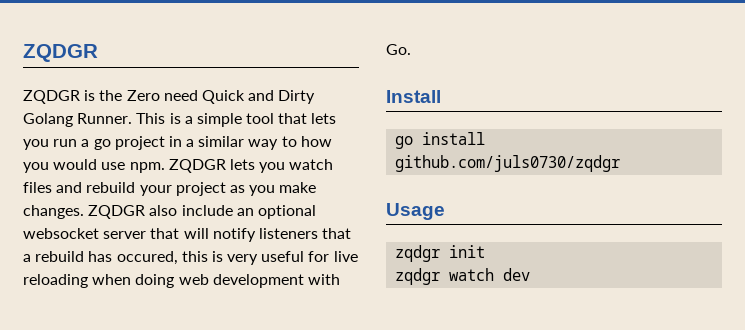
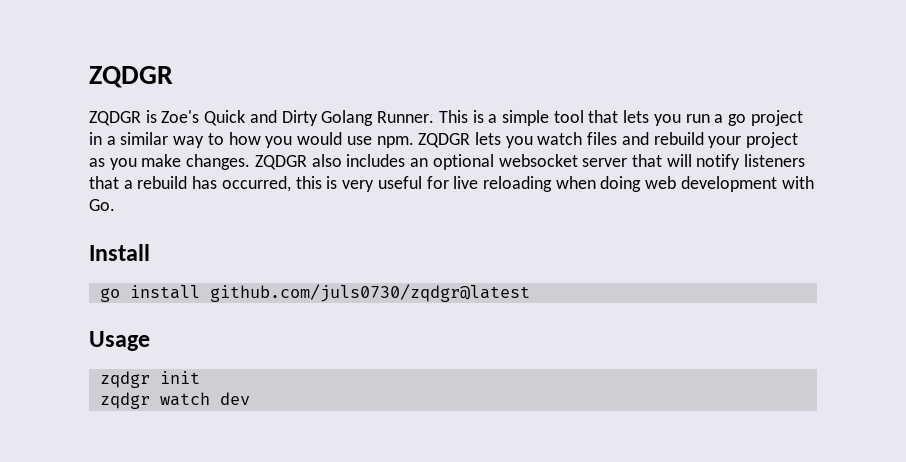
- ZQDGR is the Zero need Quick and Dirty Golang Runner.
+ ZQDGR is Zoe's Quick and Dirty Golang Runner.
- ZQDGR also include an optional websocket server that will notify listeners that a rebuild has occured, this is very useful for live reloading when doing web development with Go.
+ ZQDGR also includes an optional websocket server that will notify listeners that a rebuild has occurred, this is very useful for live reloading when doing web development with Go.
- go install github.com/juls0730/zqdgr
+ go install github.com/juls0730/zqdgr@latest

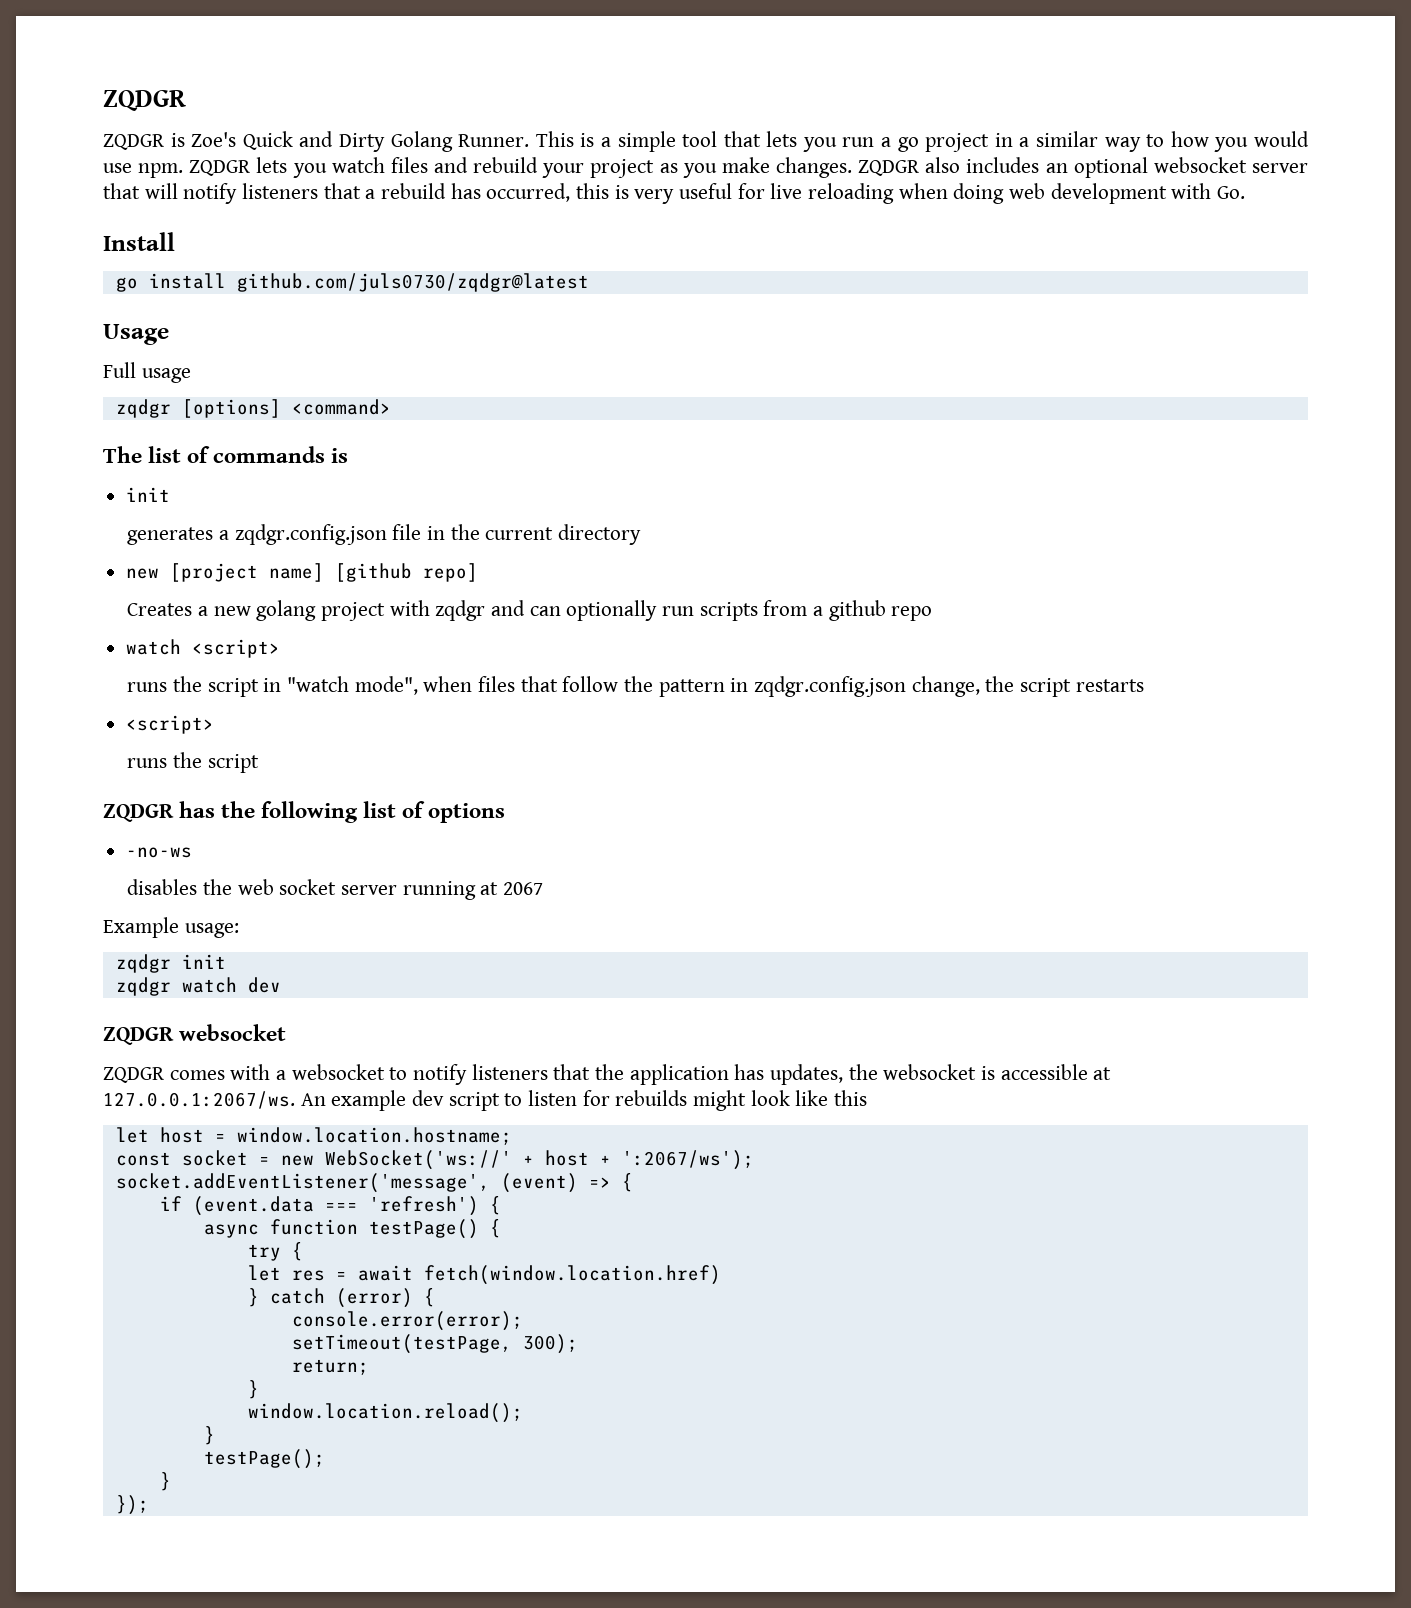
+ Full usage
+ zqdgr [options] <command>
+ The list of commands is
+ init
+ generates a zqdgr.config.json file in the current directory
+ new [project name] [github repo]
+ Creates a new golang project with zqdgr and can optionally run scripts from a github repo
+ watch <script>
+ runs the script in "watch mode", when files that follow the pattern in zqdgr.config.json change, the script restarts
+ <script>
+ runs the script
+ ZQDGR has the following list of options
+ -no-ws
+ disables the web socket server running at 2067
+ Example usage:
+ ZQDGR websocket
+ ZQDGR comes with a websocket to notify listeners that the application has updates, the websocket is accessible at 127.0.0.1:2067/ws. An example dev script to listen for rebuilds might look like this
+ let host = window.location.hostname;
+ const socket = new WebSocket('ws://' + host + ':2067/ws');
+ socket.addEventListener('message', (event) => {
+ if (event.data === 'refresh') {
+ async function testPage() {
+ try {
+ let res = await fetch(window.location.href)
+ } catch (error) {
+ console.error(error);
+ setTimeout(testPage, 300);
+ return;
+ }
+ window.location.reload();
+ }
+ testPage();
+ }
+ });

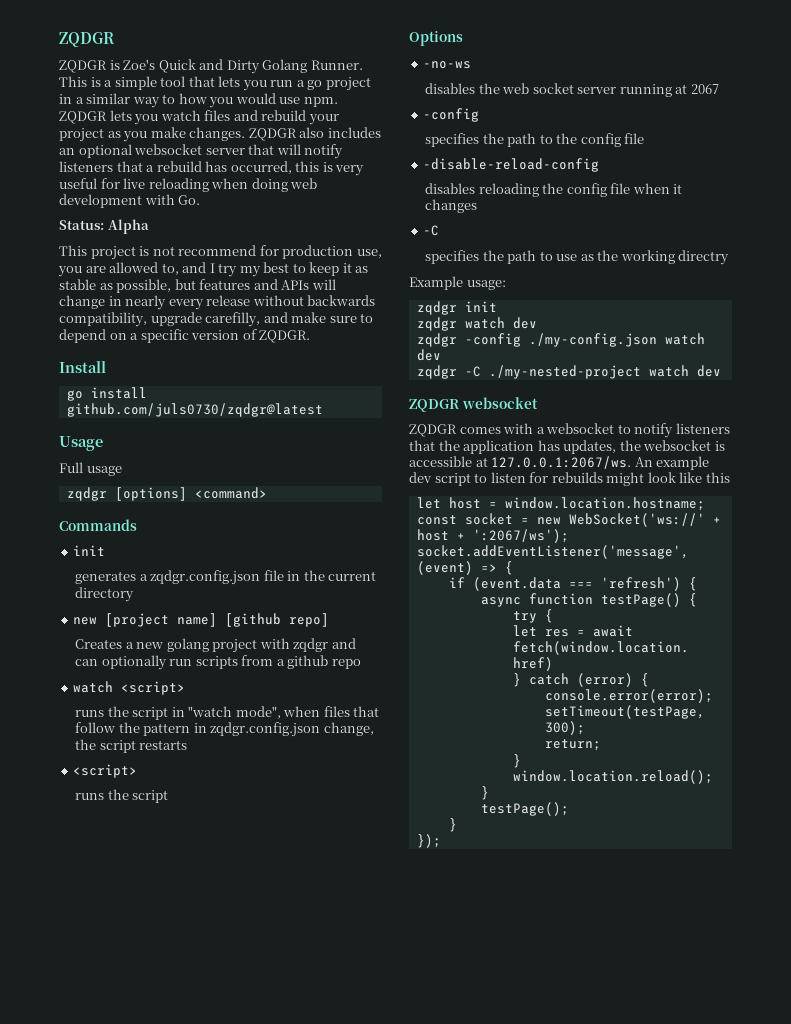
+ Status: Alpha
+ This project is not recommend for production use, you are allowed to, and I try my best to keep it as stable as possible, but features and APIs will change in nearly every release without backwards compatibility, upgrade carefilly, and make sure to depend on a specific version of ZQDGR.
- The list of commands is
+ Commands
- ZQDGR has the following list of options
+ Options
  disables the web socket server running at 2067
+ -config
+ specifies the path to the config file
+ -disable-reload-config
+ disables reloading the config file when it changes
+ -C
+ specifies the path to use as the working directry
+ zqdgr -config ./my-config.json watch dev
+ zqdgr -C ./my-nested-project watch dev

